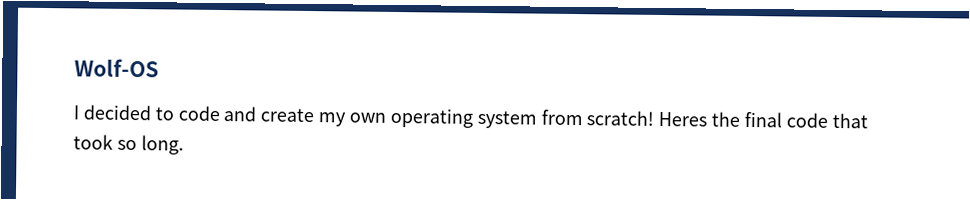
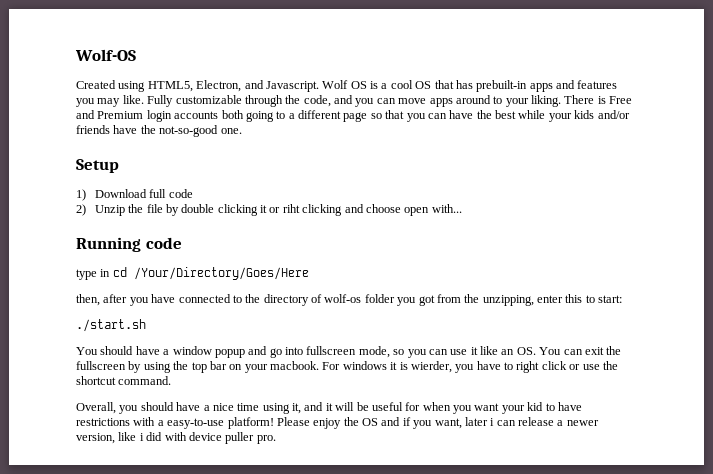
- I decided to code and create my own operating system from scratch! Heres the final code that took so long.
+ Created using HTML5, Electron, and Javascript. Wolf OS is a cool OS that has prebuilt-in apps and features you may like. Fully customizable through the code, and you can move apps around to your liking. There is Free and Premium login accounts both going to a different page so that you can have the best while your kids and/or friends have the not-so-good one.
+ Setup
+ 1) Download full code
+ 2) Unzip the file by double clicking it or riht clicking and choose open with...
+ Running code
+ type in cd /Your/Directory/Goes/Here
+ then, after you have connected to the directory of wolf-os folder you got from the unzipping, enter this to start:
+ ./start.sh
+ You should have a window popup and go into fullscreen mode, so you can use it like an OS. You can exit the fullscreen by using the top bar on your macbook. For windows it is wierder, you have to right click or use the shortcut command.
+ Overall, you should have a nice time using it, and it will be useful for when you want your kid to have restrictions with a easy-to-use platform! Please enjoy the OS and if you want, later i can release a newer version, like i did with device puller pro.

